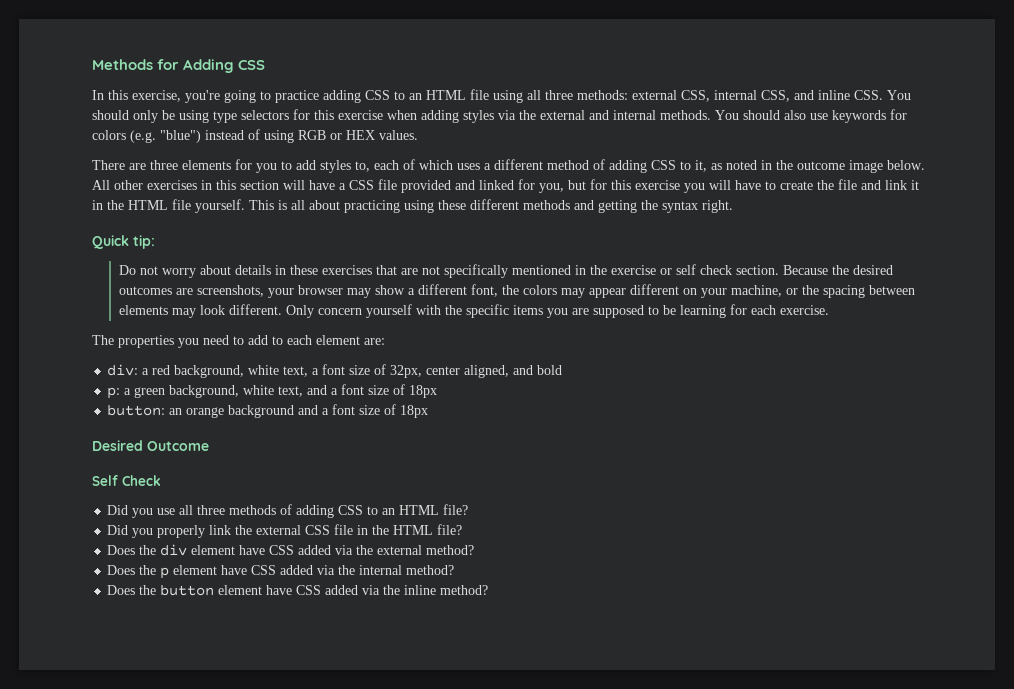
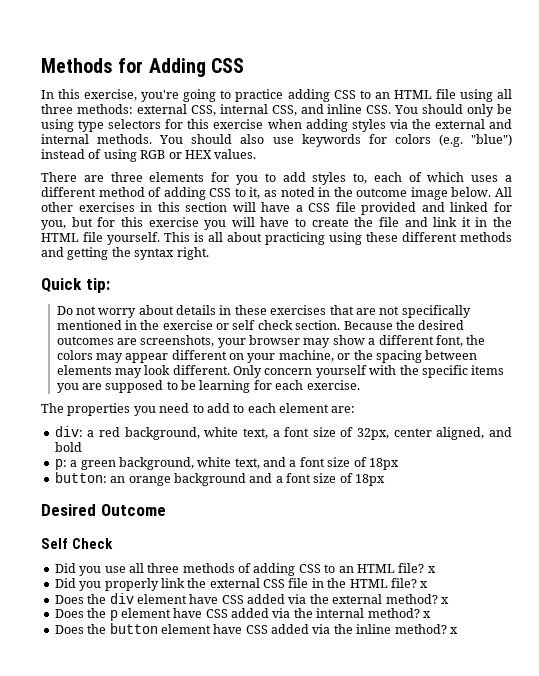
- Did you use all three methods of adding CSS to an HTML file?
+ Did you use all three methods of adding CSS to an HTML file? x
- Did you properly link the external CSS file in the HTML file?
+ Did you properly link the external CSS file in the HTML file? x
- Does the div element have CSS added via the external method?
+ Does the div element have CSS added via the external method? x
- Does the p element have CSS added via the internal method?
+ Does the p element have CSS added via the internal method? x
- Does the button element have CSS added via the inline method?
+ Does the button element have CSS added via the inline method? x

